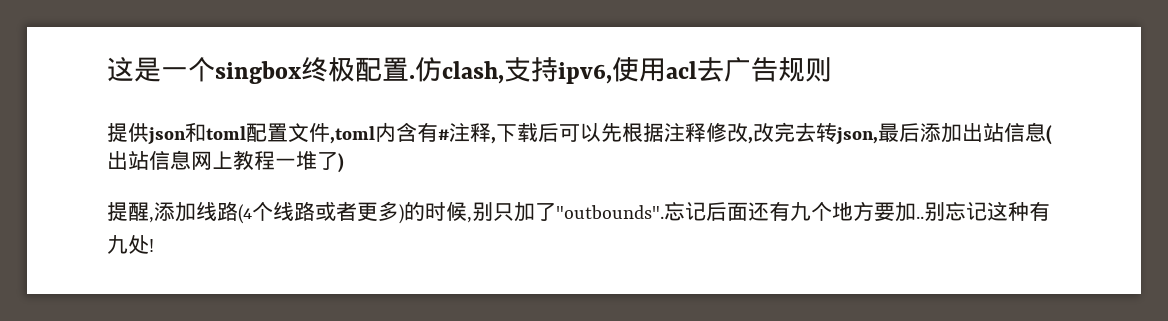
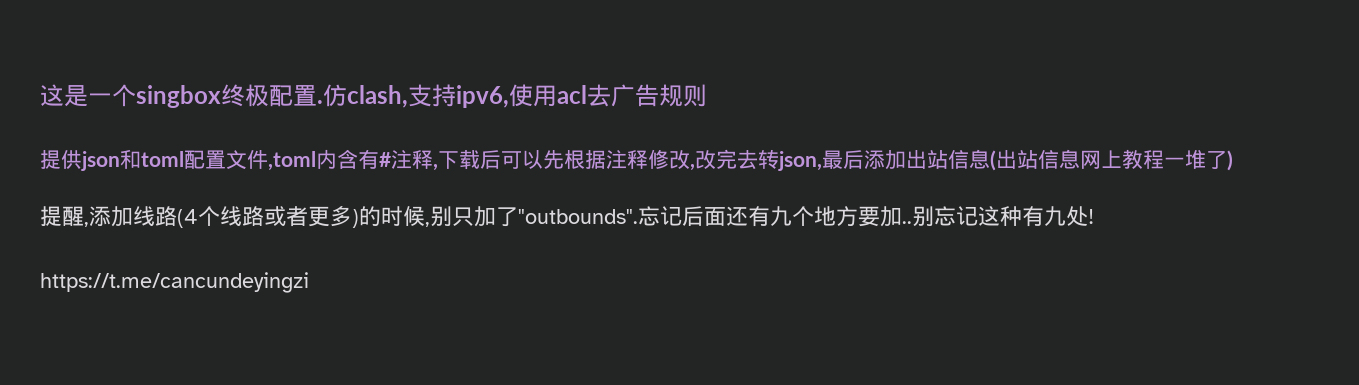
+ https://t.me/cancundeyingzi

